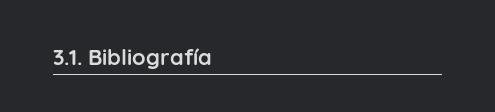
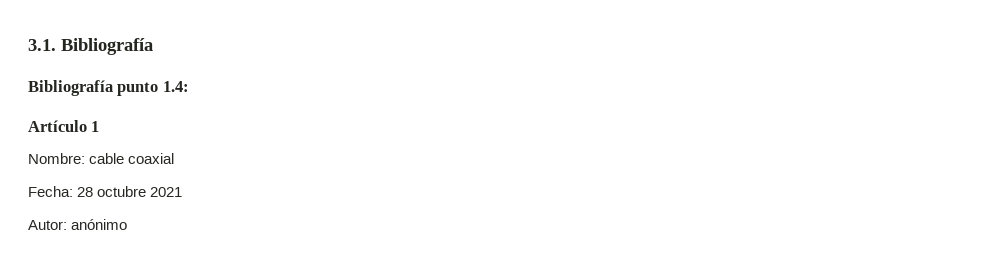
+ Bibliografía punto 1.4:
+ Artículo 1
+ Nombre: cable coaxial
+ Fecha: 28 octubre 2021
+ Autor: anónimo

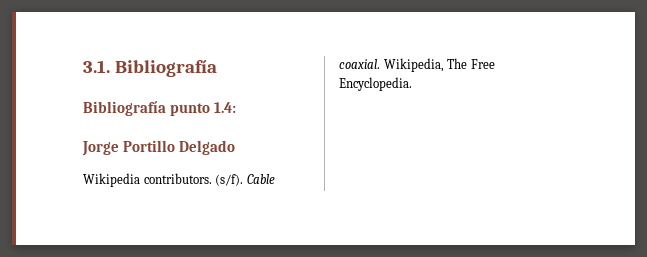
- Artículo 1
- Nombre: cable coaxial
- Fecha: 28 octubre 2021
- Autor: anónimo
+ Jorge Portillo Delgado
+ Wikipedia contributors. (s/f). Cable coaxial. Wikipedia, The Free Encyclopedia.

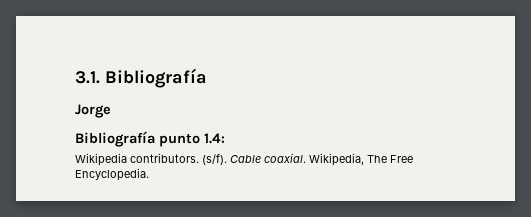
+ Jorge
- Jorge Portillo Delgado

